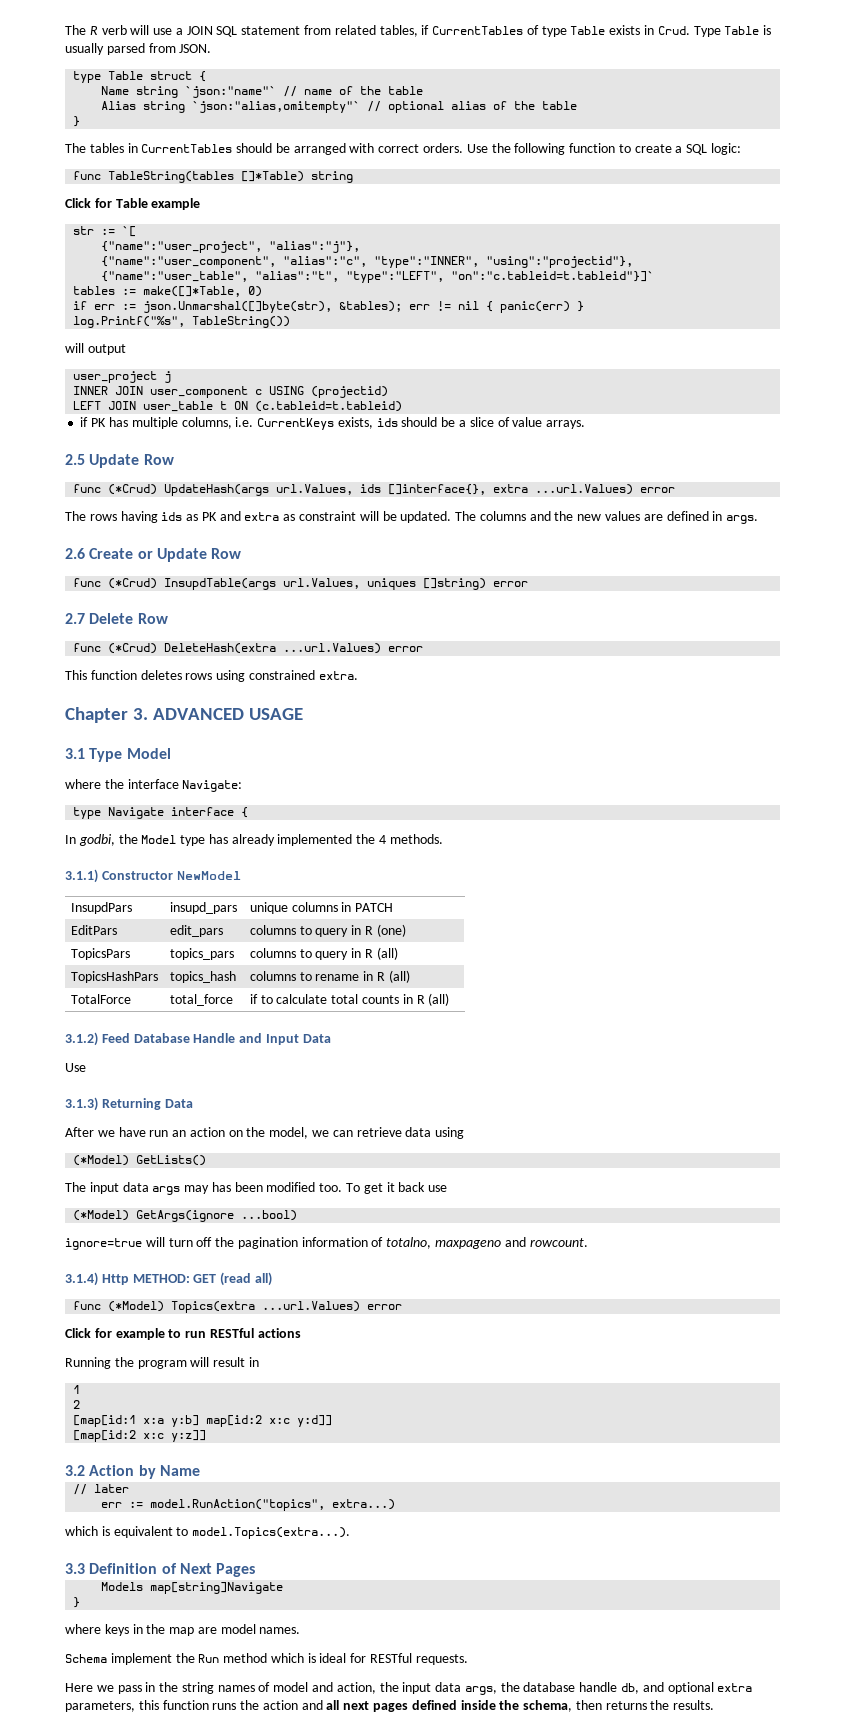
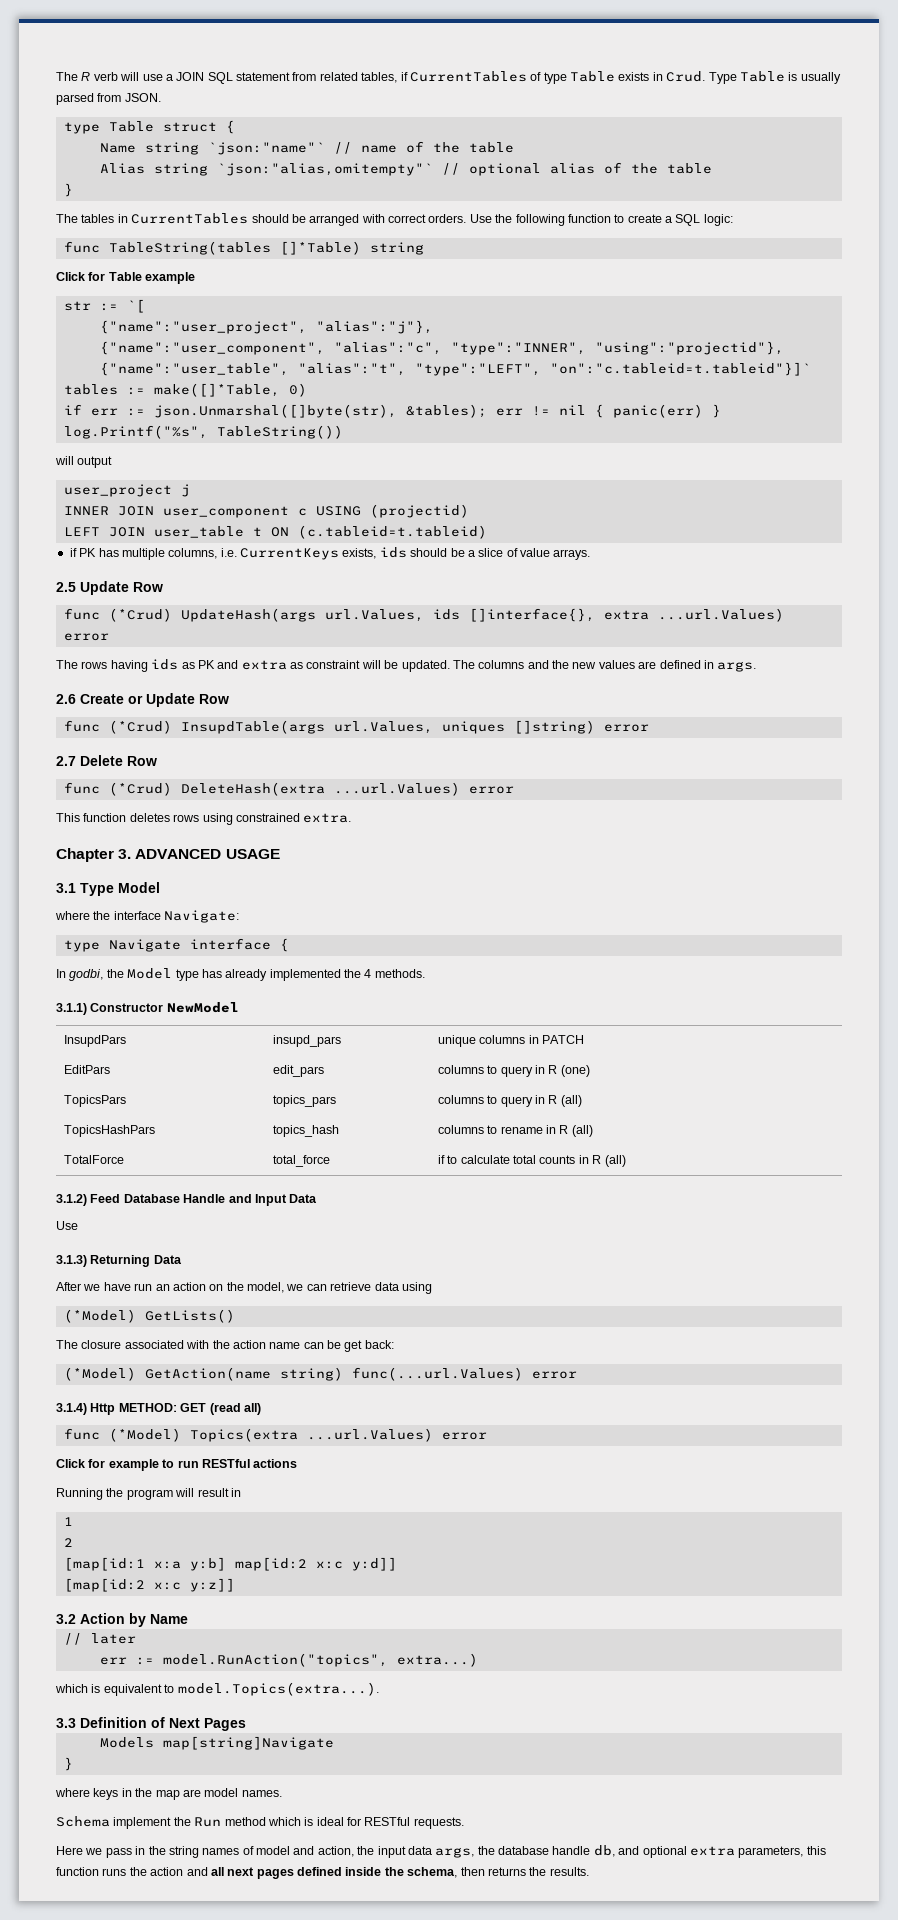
- The input data args may has been modified too. To get it back use
- (*Model) GetArgs(ignore ...bool)
- ignore=true will turn off the pagination information of totalno, maxpageno and rowcount.
+ The closure associated with the action name can be get back:
+ (*Model) GetAction(name string) func(...url.Values) error

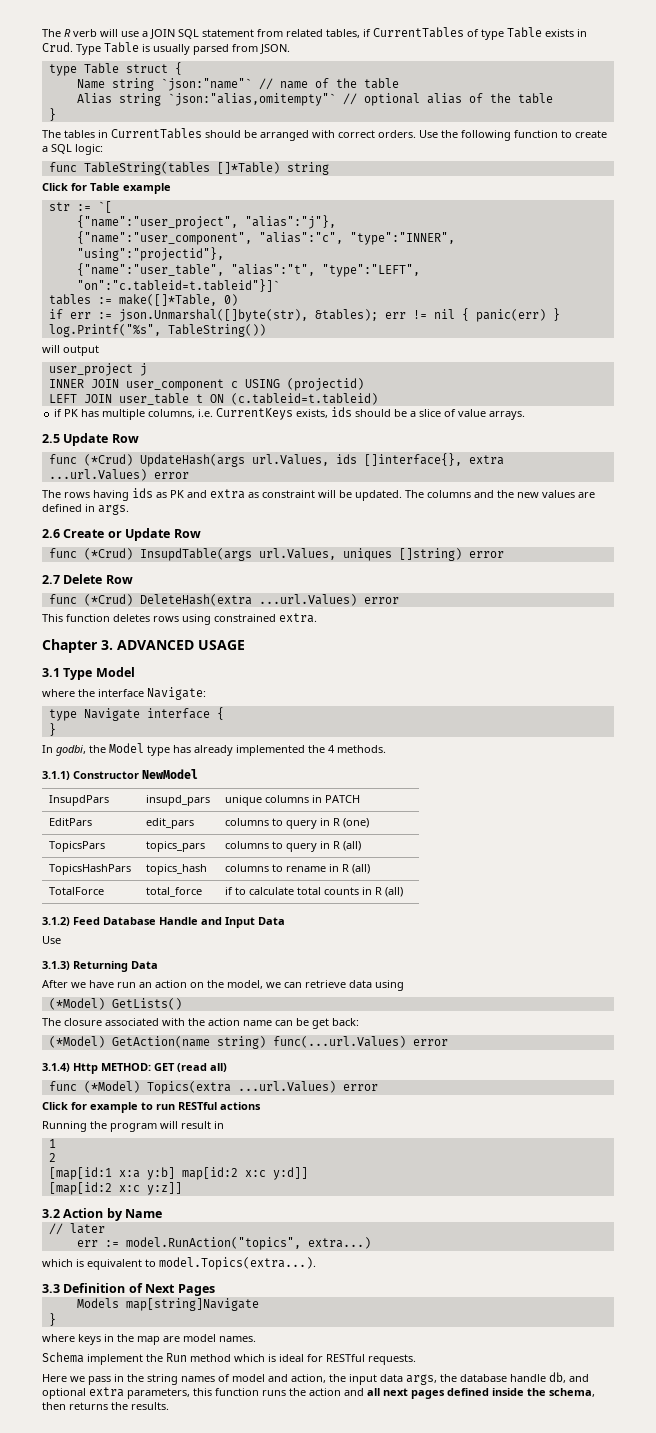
  type Navigate interface {
+ }

